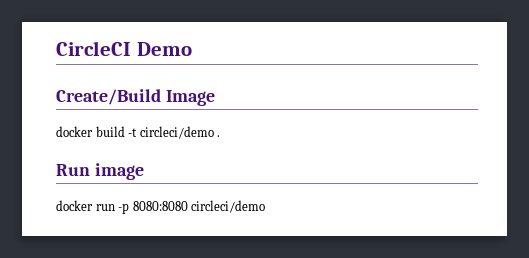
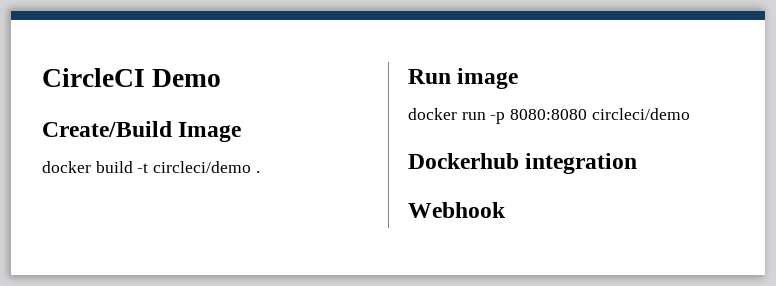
+ Dockerhub integration
+ Webhook

